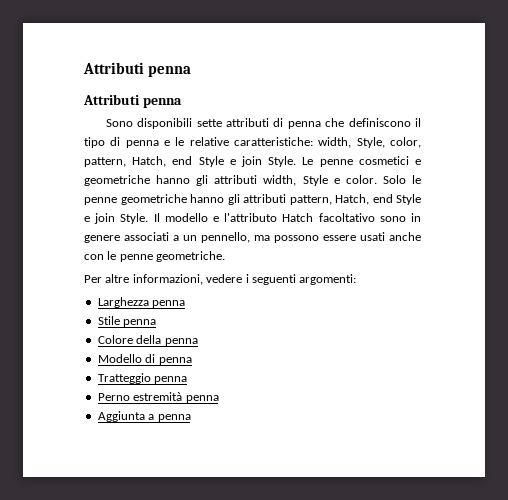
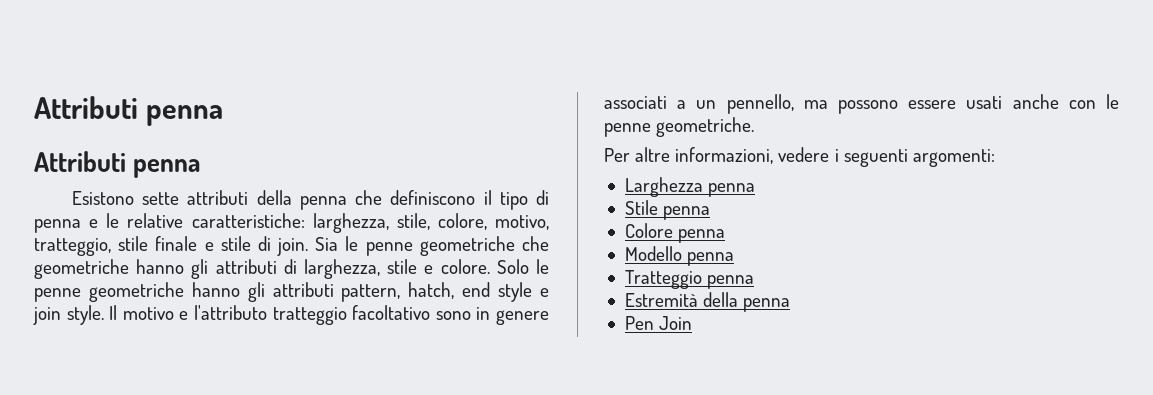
- Sono disponibili sette attributi di penna che definiscono il tipo di penna e le relative caratteristiche: width, Style, color, pattern, Hatch, end Style e join Style. Le penne cosmetici e geometriche hanno gli attributi width, Style e color.
+ Esistono sette attributi della penna che definiscono il tipo di penna e le relative caratteristiche: larghezza, stile, colore, motivo, tratteggio, stile finale e stile di join. Sia le penne geometriche che geometriche hanno gli attributi di larghezza, stile e colore.
- Solo le penne geometriche hanno gli attributi pattern, Hatch, end Style e join Style. Il modello e l'attributo Hatch facoltativo sono in genere associati a un pennello, ma possono essere usati anche con le penne geometriche.
+ Solo le penne geometriche hanno gli attributi pattern, hatch, end style e join style. Il motivo e l'attributo tratteggio facoltativo sono in genere associati a un pennello, ma possono essere usati anche con le penne geometriche.
- Colore della penna
+ Colore penna
- Modello di penna
+ Modello penna
- Perno estremità penna
- Aggiunta a penna
+ Estremità della penna
+ Pen Join

